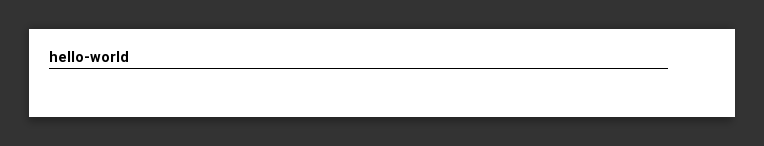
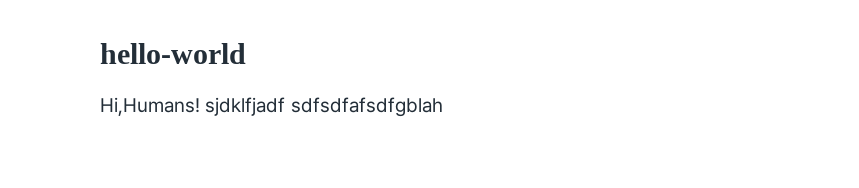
+ Hi,Humans! sjdklfjadf sdfsdfafsdfgblah

